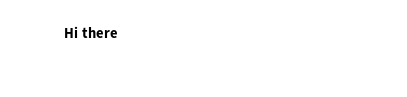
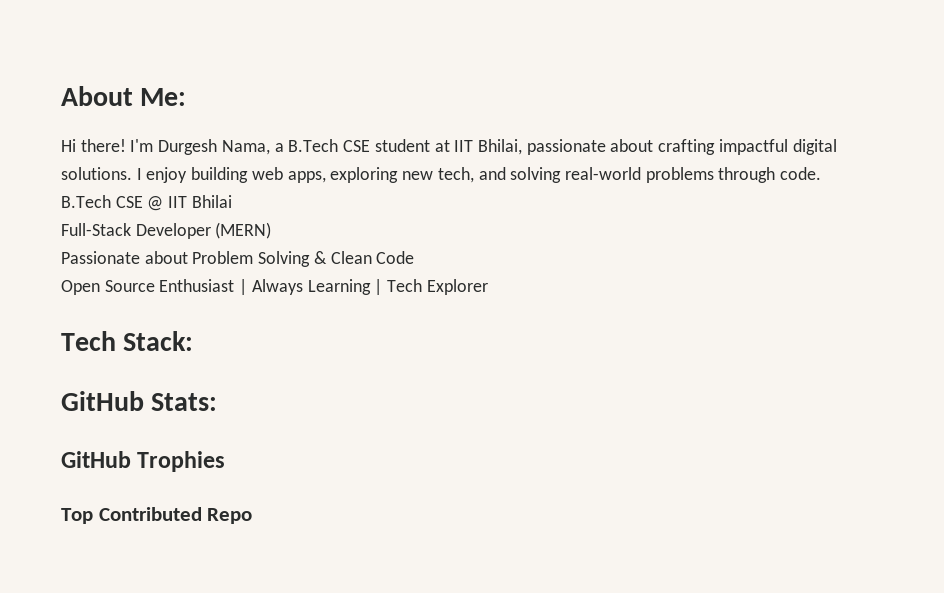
- Hi there
+ About Me:
+ Hi there! I'm Durgesh Nama, a B.Tech CSE student at IIT Bhilai, passionate about crafting impactful digital solutions. I enjoy building web apps, exploring new tech, and solving real-world problems through code.
+ B.Tech CSE @ IIT Bhilai
+ Full-Stack Developer (MERN)
+ Passionate about Problem Solving & Clean Code
+ Open Source Enthusiast | Always Learning | Tech Explorer
+ Tech Stack:
+ GitHub Stats:
+ GitHub Trophies
+ Top Contributed Repo

